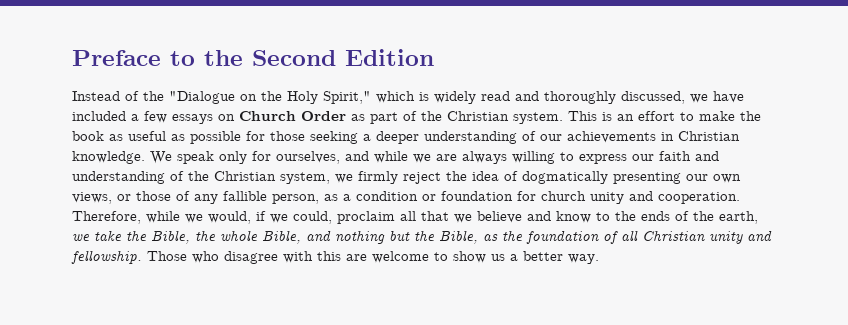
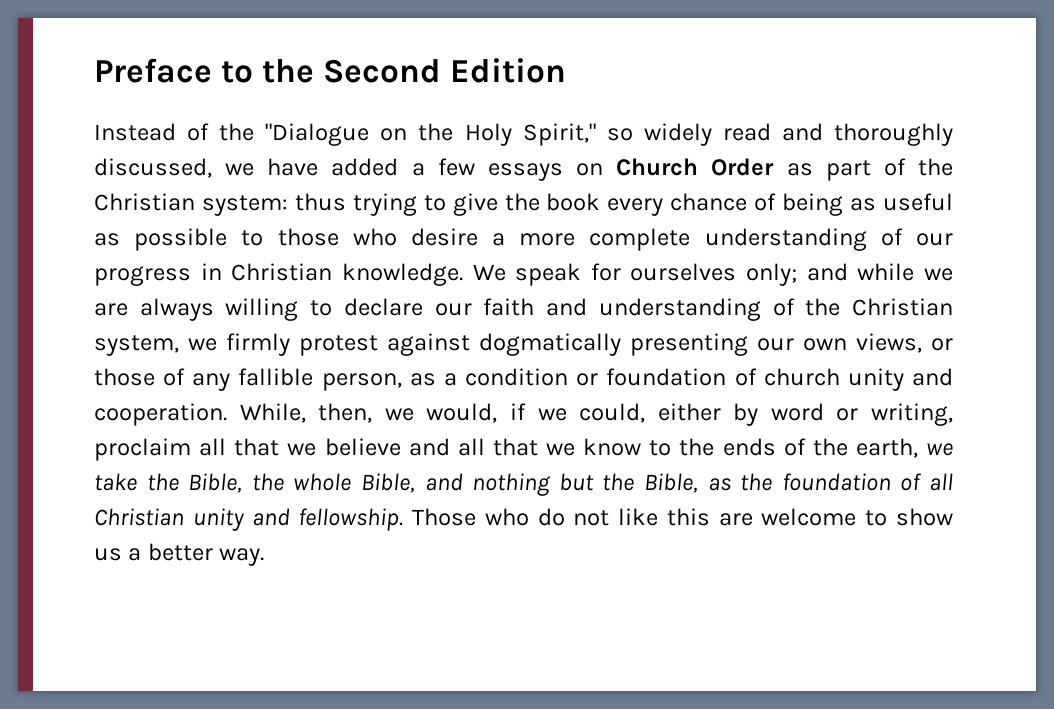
- Instead of the "Dialogue on the Holy Spirit," which is widely read and thoroughly discussed, we have included a few essays on Church Order as part of the Christian system. This is an effort to make the book as useful as possible for those seeking a deeper understanding of our achievements in Christian knowledge.
+ Instead of the "Dialogue on the Holy Spirit," so widely read and thoroughly discussed, we have added a few essays on Church Order as part of the Christian system: thus trying to give the book every chance of being as useful as possible to those who desire a more complete understanding of our progress in Christian knowledge.
- We speak only for ourselves, and while we are always willing to express our faith and understanding of the Christian system, we firmly reject the idea of dogmatically presenting our own views, or those of any fallible person, as a condition or foundation for church unity and cooperation.
+ We speak for ourselves only; and while we are always willing to declare our faith and understanding of the Christian system, we firmly protest against dogmatically presenting our own views, or those of any fallible person, as a condition or foundation of church unity and cooperation.
- Therefore, while we would, if we could, proclaim all that we believe and know to the ends of the earth, we take the Bible, the whole Bible, and nothing but the Bible, as the foundation of all Christian unity and fellowship.
+ While, then, we would, if we could, either by word or writing, proclaim all that we believe and all that we know to the ends of the earth, we take the Bible, the whole Bible, and nothing but the Bible, as the foundation of all Christian unity and fellowship.
- Those who disagree with this are welcome to show us a better way.
+ Those who do not like this are welcome to show us a better way.

